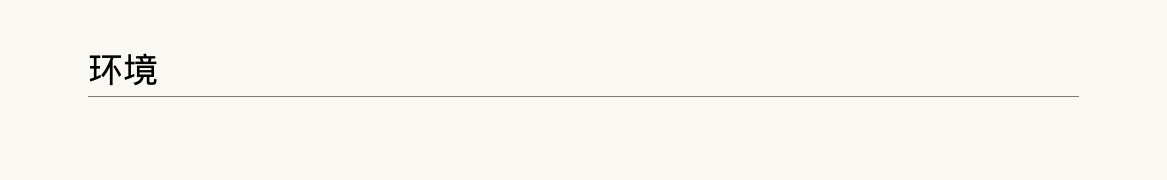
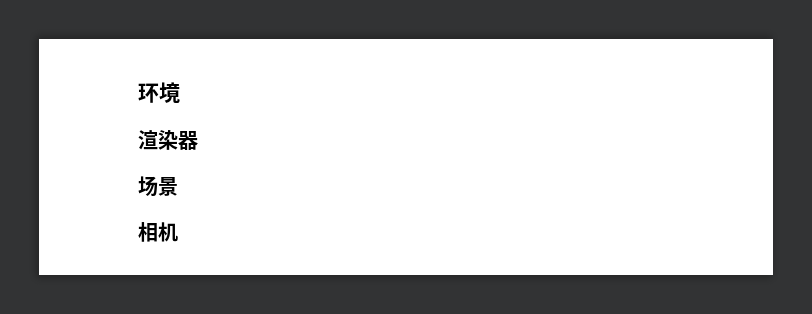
+ 渲染器
+ 场景
+ 相机

